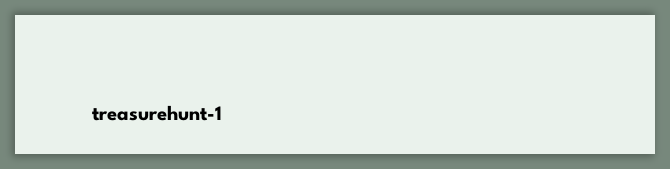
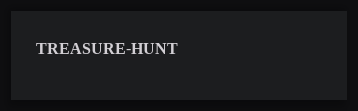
- treasurehunt-1
+ TREASURE-HUNT

